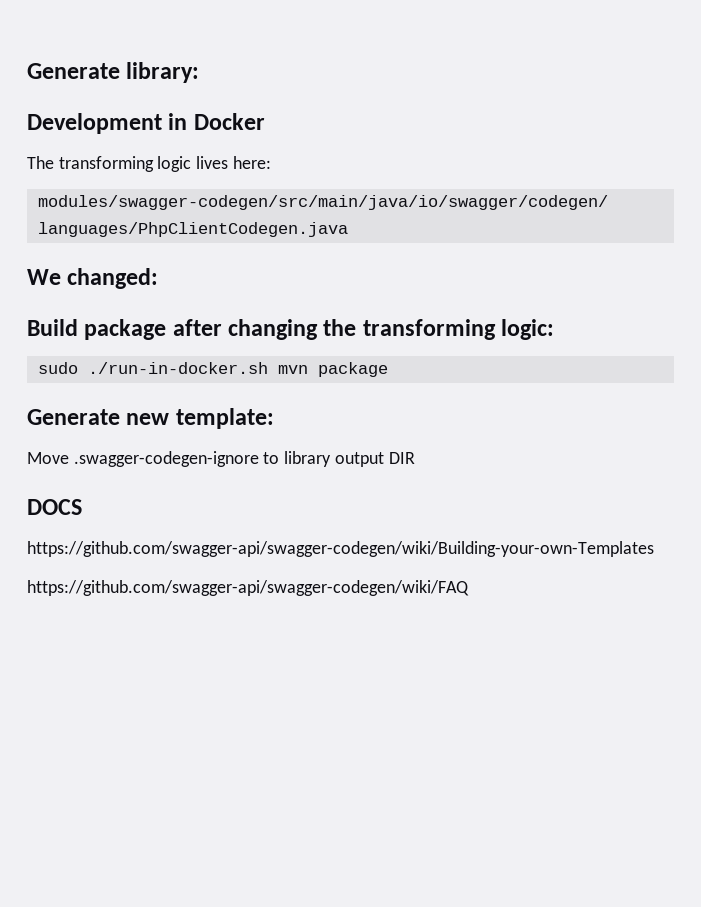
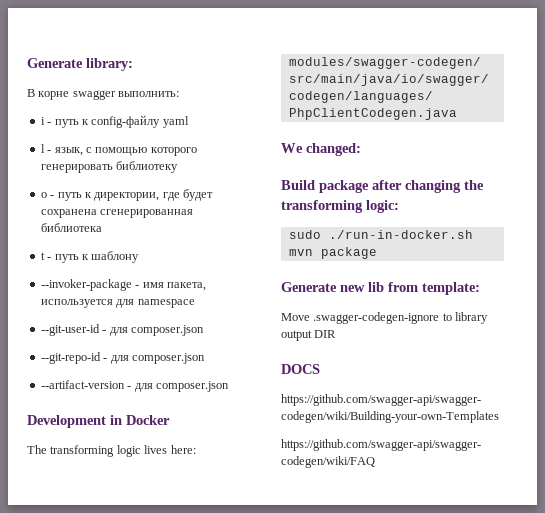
+ В корне swagger выполнить:
+ i - путь к config-файлу yaml
+ l - язык, с помощью которого генерировать библиотеку
+ o - путь к директории, где будет сохранена сгенерированная библиотека
+ t - путь к шаблону
+ --invoker-package - имя пакета, используется для namespace
+ --git-user-id - для composer.json
+ --git-repo-id - для composer.json
+ --artifact-version - для composer.json
- Generate new template:
+ Generate new lib from template:

